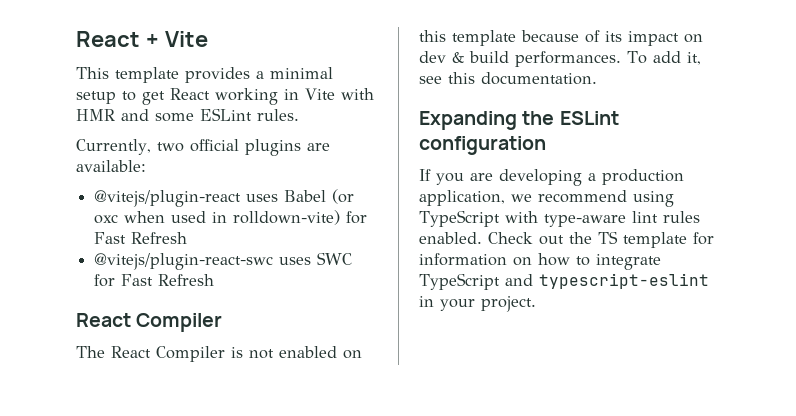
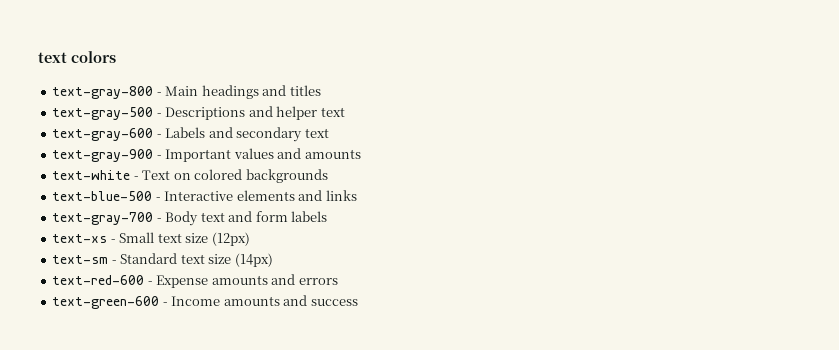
- React + Vite
- This template provides a minimal setup to get React working in Vite with HMR and some ESLint rules.
- Currently, two official plugins are available:
- @vitejs/plugin-react uses Babel (or oxc when used in rolldown-vite) for Fast Refresh
- @vitejs/plugin-react-swc uses SWC for Fast Refresh
- React Compiler
- The React Compiler is not enabled on this template because of its impact on dev & build performances. To add it, see this documentation.
- Expanding the ESLint configuration
- If you are developing a production application, we recommend using TypeScript with type-aware lint rules enabled. Check out the TS template for information on how to integrate TypeScript and typescript-eslint in your project.
+ text colors
+ text-gray-800 - Main headings and titles
+ text-gray-500 - Descriptions and helper text
+ text-gray-600 - Labels and secondary text
+ text-gray-900 - Important values and amounts
+ text-white - Text on colored backgrounds
+ text-blue-500 - Interactive elements and links
+ text-gray-700 - Body text and form labels
+ text-xs - Small text size (12px)
+ text-sm - Standard text size (14px)
+ text-red-600 - Expense amounts and errors
+ text-green-600 - Income amounts and success

